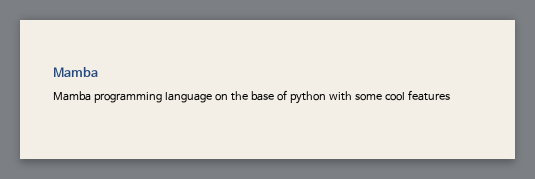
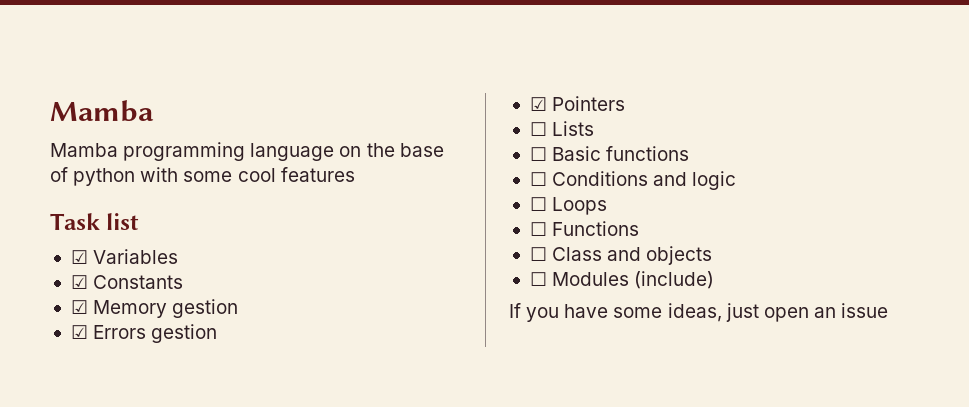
+ Task list
+ ☑ Variables
+ ☑ Constants
+ ☑ Memory gestion
+ ☑ Errors gestion
+ ☑ Pointers
+ ☐ Lists
+ ☐ Basic functions
+ ☐ Conditions and logic
+ ☐ Loops
+ ☐ Functions
+ ☐ Class and objects
+ ☐ Modules (include)
+ If you have some ideas, just open an issue

